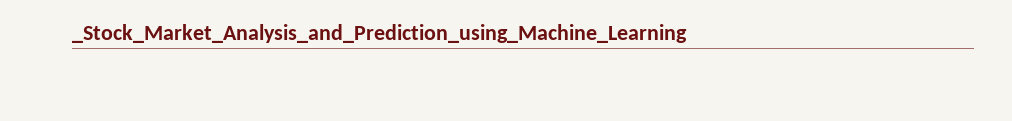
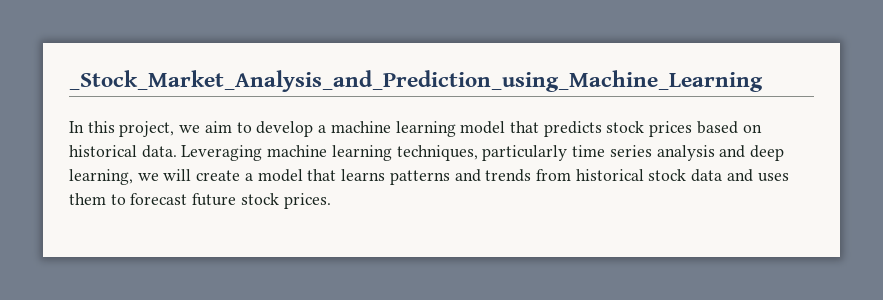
+ In this project, we aim to develop a machine learning model that predicts stock prices based on historical data. Leveraging machine learning techniques, particularly time series analysis and deep learning, we will create a model that learns patterns and trends from historical stock data and uses them to forecast future stock prices.

